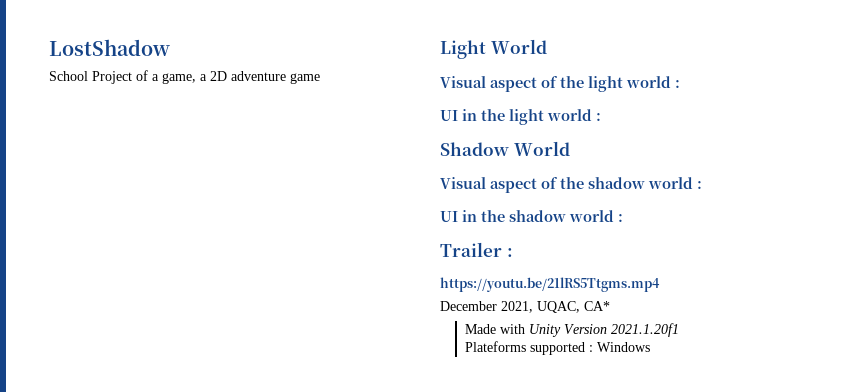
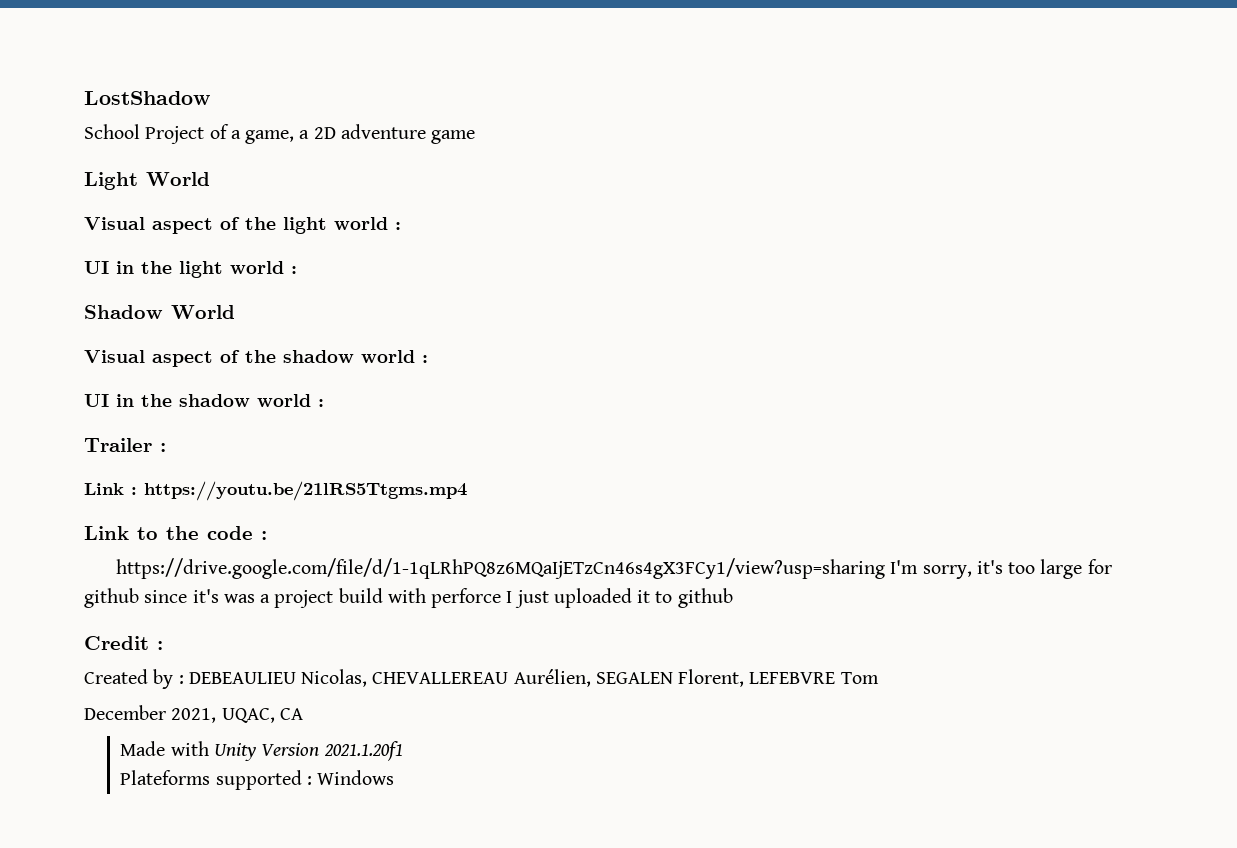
- https://youtu.be/21lRS5Ttgms.mp4
+ Link : https://youtu.be/21lRS5Ttgms.mp4
+ Link to the code :
+ https://drive.google.com/file/d/1-1qLRhPQ8z6MQaIjETzCn46s4gX3FCy1/view?usp=sharing I'm sorry, it's too large for github since it's was a project build with perforce I just uploaded it to github
+ Credit :
+ Created by : DEBEAULIEU Nicolas, CHEVALLEREAU Aurélien, SEGALEN Florent, LEFEBVRE Tom
- December 2021, UQAC, CA*
+ December 2021, UQAC, CA

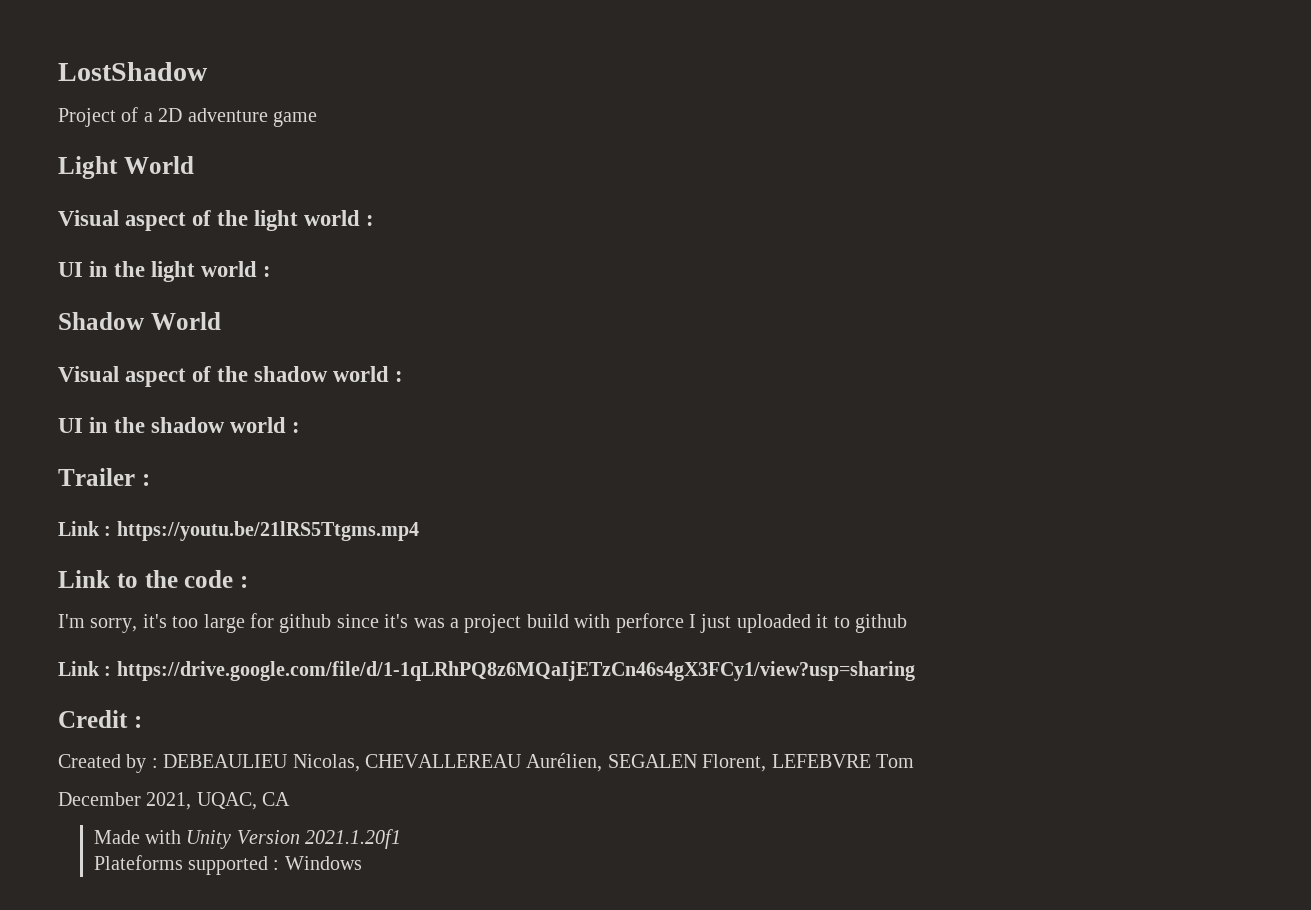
- School Project of a game, a 2D adventure game
+ Project of a 2D adventure game
- https://drive.google.com/file/d/1-1qLRhPQ8z6MQaIjETzCn46s4gX3FCy1/view?usp=sharing I'm sorry, it's too large for github since it's was a project build with perforce I just uploaded it to github
+ I'm sorry, it's too large for github since it's was a project build with perforce I just uploaded it to github
+ Link : https://drive.google.com/file/d/1-1qLRhPQ8z6MQaIjETzCn46s4gX3FCy1/view?usp=sharing

